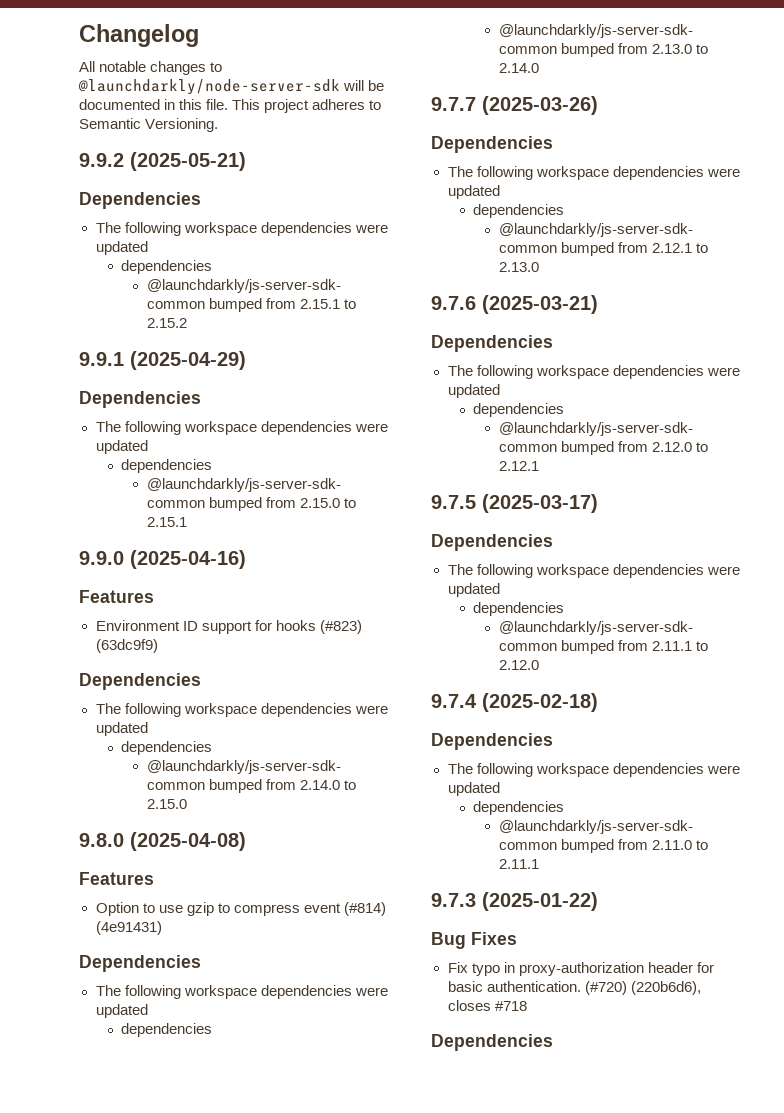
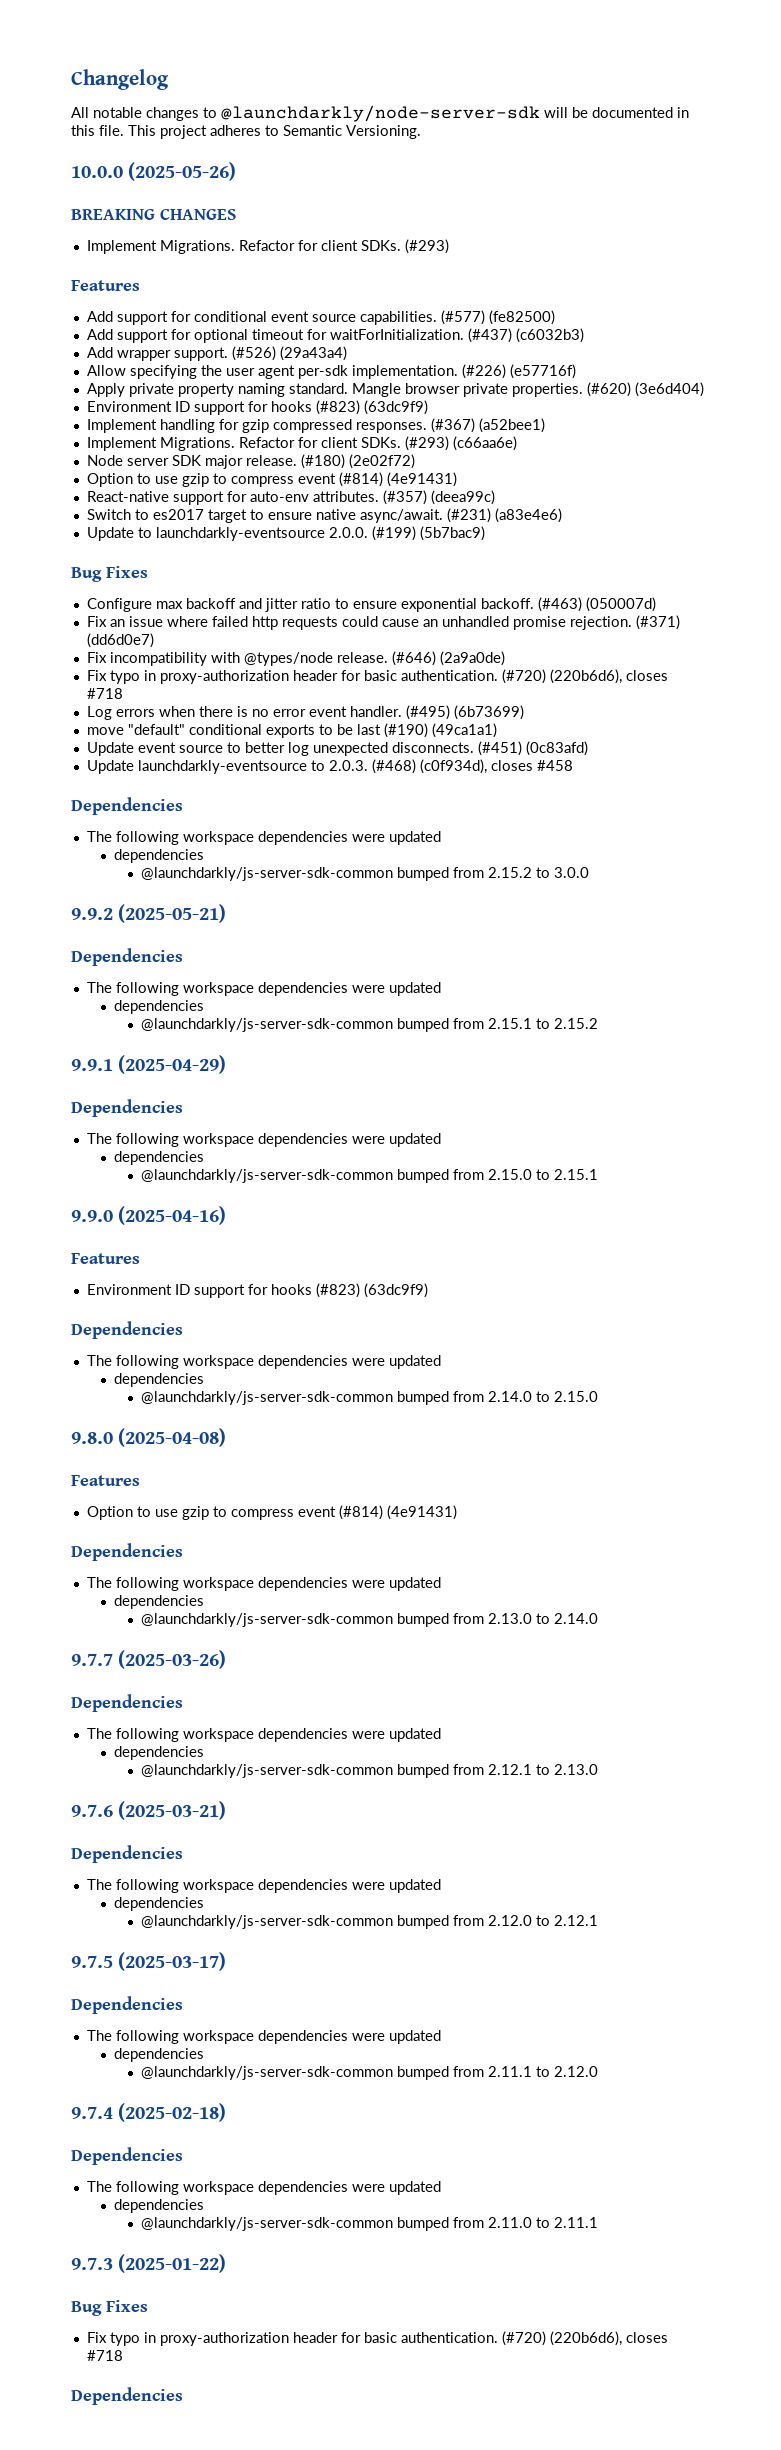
+ 10.0.0 (2025-05-26)
+ BREAKING CHANGES
+ Implement Migrations. Refactor for client SDKs. (#293)
+ Features
+ Add support for conditional event source capabilities. (#577) (fe82500)
+ Add support for optional timeout for waitForInitialization. (#437) (c6032b3)
+ Add wrapper support. (#526) (29a43a4)
+ Allow specifying the user agent per-sdk implementation. (#226) (e57716f)
+ Apply private property naming standard. Mangle browser private properties. (#620) (3e6d404)
+ Environment ID support for hooks (#823) (63dc9f9)
+ Implement handling for gzip compressed responses. (#367) (a52bee1)
+ Implement Migrations. Refactor for client SDKs. (#293) (c66aa6e)
+ Node server SDK major release. (#180) (2e02f72)
+ Option to use gzip to compress event (#814) (4e91431)
+ React-native support for auto-env attributes. (#357) (deea99c)
+ Switch to es2017 target to ensure native async/await. (#231) (a83e4e6)
+ Update to launchdarkly-eventsource 2.0.0. (#199) (5b7bac9)
+ Bug Fixes
+ Configure max backoff and jitter ratio to ensure exponential backoff. (#463) (050007d)
+ Fix an issue where failed http requests could cause an unhandled promise rejection. (#371) (dd6d0e7)
+ Fix incompatibility with @types/node release. (#646) (2a9a0de)
+ Fix typo in proxy-authorization header for basic authentication. (#720) (220b6d6), closes #718
+ Log errors when there is no error event handler. (#495) (6b73699)
+ move "default" conditional exports to be last (#190) (49ca1a1)
+ Update event source to better log unexpected disconnects. (#451) (0c83afd)
+ Update launchdarkly-eventsource to 2.0.3. (#468) (c0f934d), closes #458
+ Dependencies
+ The following workspace dependencies were updated
+ dependencies
+ @launchdarkly/js-server-sdk-common bumped from 2.15.2 to 3.0.0

